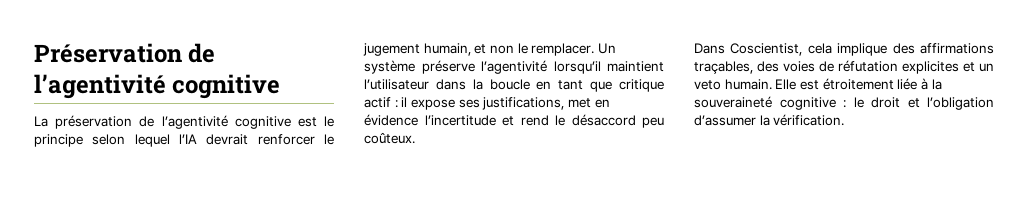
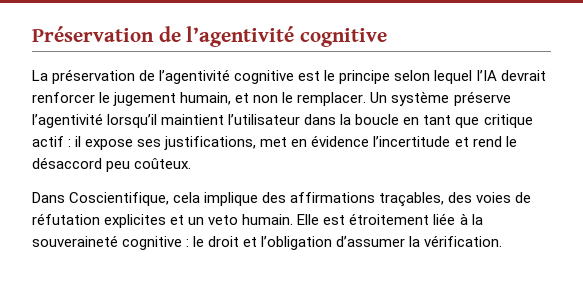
- Dans Coscientist, cela implique des affirmations traçables, des voies de réfutation explicites et un veto humain.
+ Dans Coscientifique, cela implique des affirmations traçables, des voies de réfutation explicites et un veto humain.

